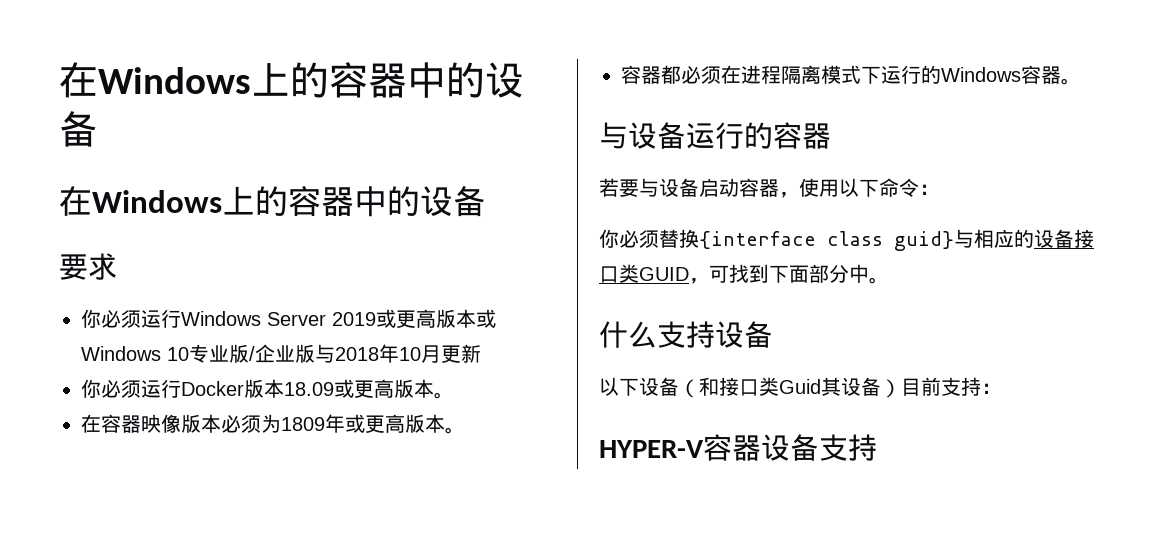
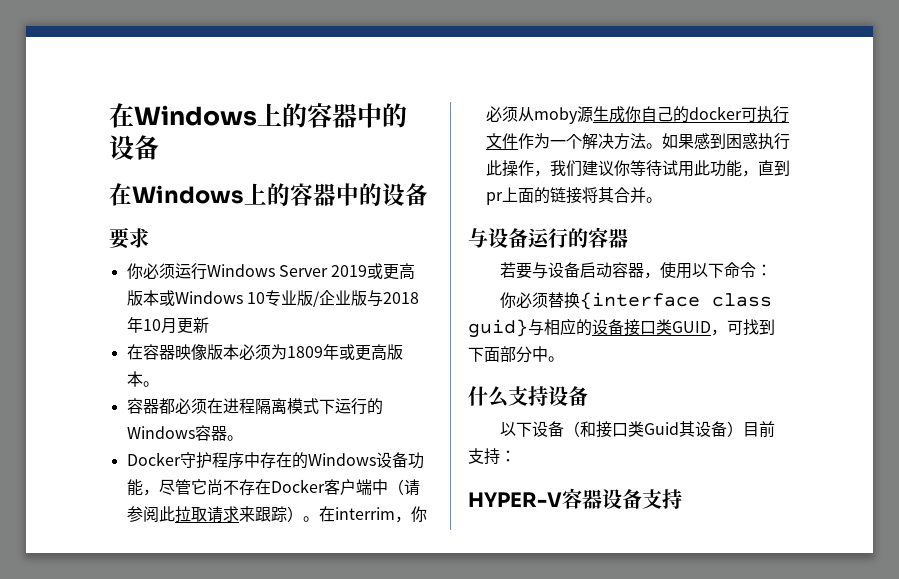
- 你必须运行Docker版本18.09或更高版本。
+ Docker守护程序中存在的Windows设备功能，尽管它尚不存在Docker客户端中（请参阅此拉取请求来跟踪）。在interrim，你必须从moby源生成你自己的docker可执行文件作为一个解决方法。如果感到困惑执行此操作，我们建议你等待试用此功能，直到pr上面的链接将其合并。

